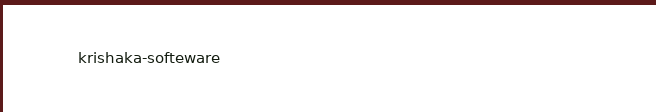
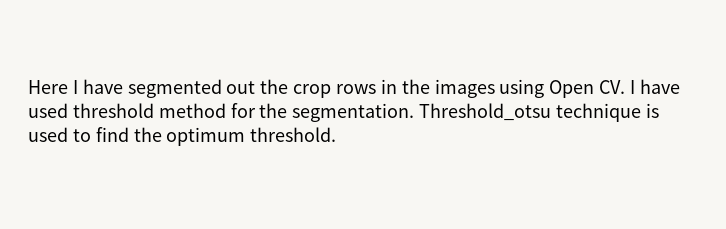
- krishaka-softeware
+ Here I have segmented out the crop rows in the images using Open CV. I have used threshold method for the segmentation. Threshold_otsu technique is used to find the optimum threshold.

